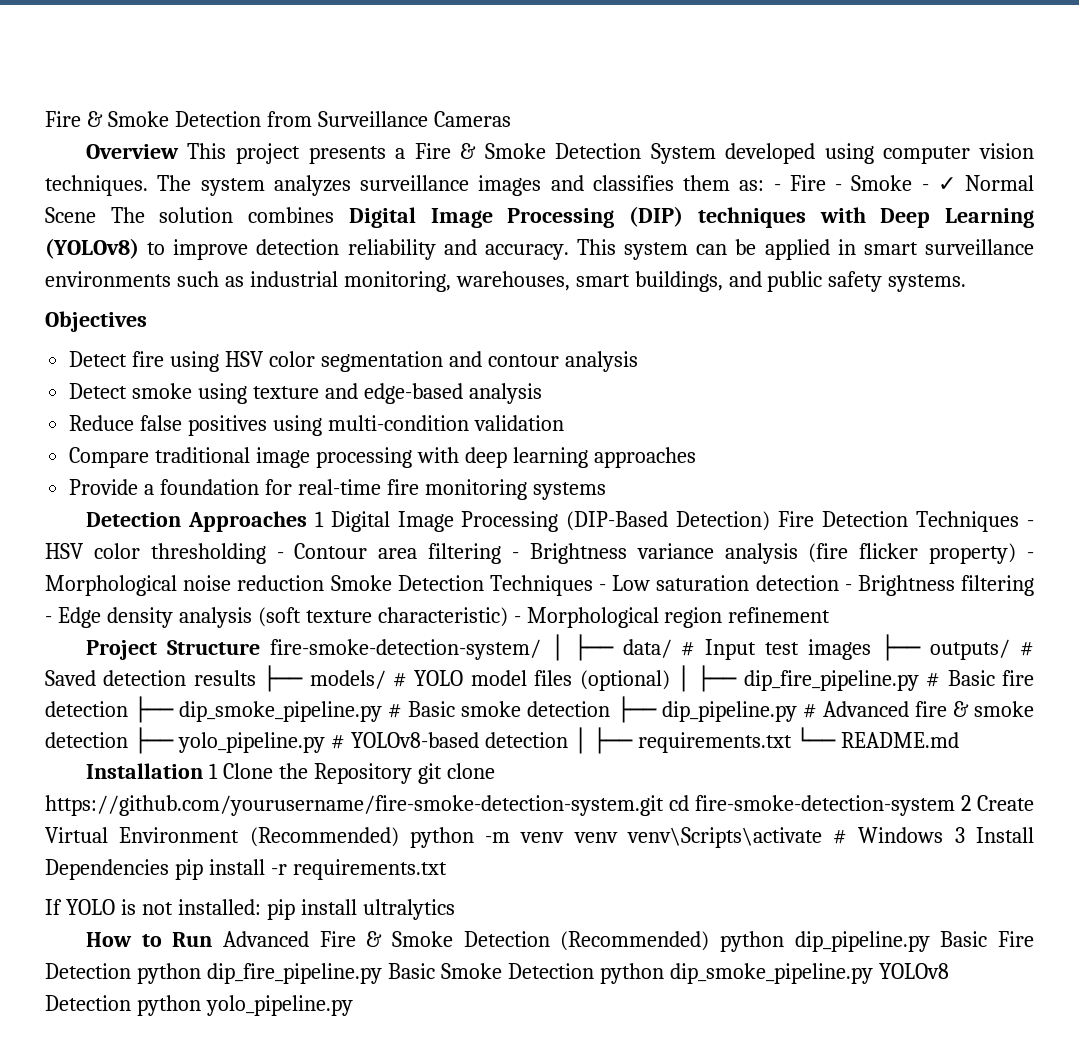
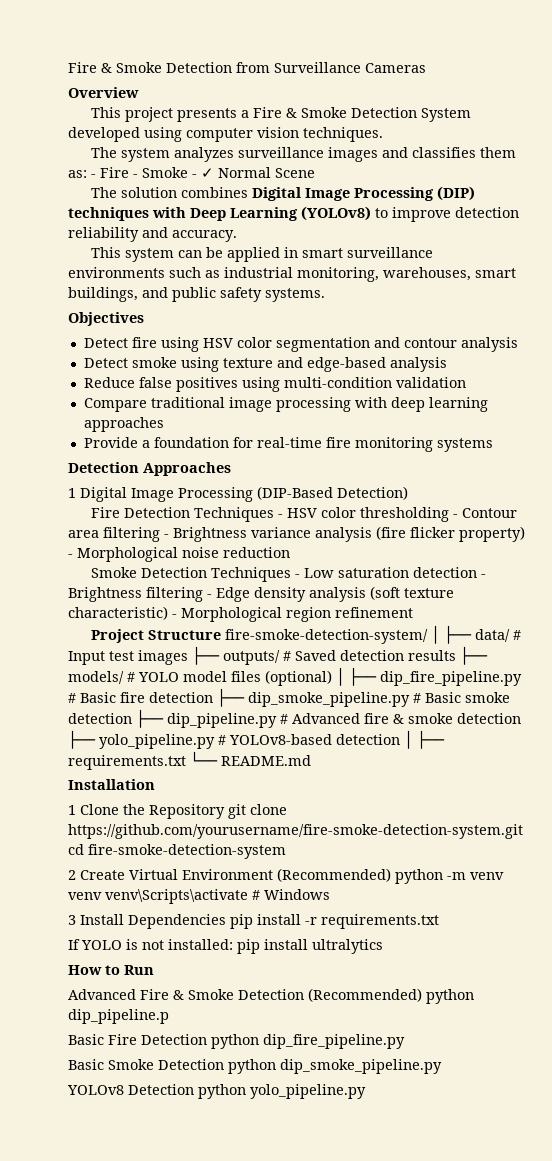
- Overview This project presents a Fire & Smoke Detection System developed using computer vision techniques. The system analyzes surveillance images and classifies them as:
+ Overview
+ This project presents a Fire & Smoke Detection System developed using computer vision techniques.
+ The system analyzes surveillance images and classifies them as:
- - Fire - Smoke - ✓ Normal Scene The solution combines Digital Image Processing (DIP) techniques with Deep Learning (YOLOv8) to improve detection reliability and accuracy. This system can be applied in smart surveillance environments such as industrial monitoring, warehouses, smart buildings, and public safety systems.
+ - Fire - Smoke - ✓ Normal Scene
+ The solution combines Digital Image Processing (DIP) techniques with Deep Learning (YOLOv8) to improve detection reliability and accuracy.
+ This system can be applied in smart surveillance environments such as industrial monitoring, warehouses, smart buildings, and public safety systems.
- Detection Approaches 1 Digital Image Processing (DIP-Based Detection) Fire Detection Techniques - HSV color thresholding - Contour area filtering - Brightness variance analysis (fire flicker property) - Morphological noise reduction Smoke Detection Techniques - Low saturation detection - Brightness filtering - Edge density analysis (soft texture characteristic) - Morphological region refinement
+ Detection Approaches
+ 1 Digital Image Processing (DIP-Based Detection)
+ Fire Detection Techniques - HSV color thresholding - Contour area filtering - Brightness variance analysis (fire flicker property) - Morphological noise reduction
+ Smoke Detection Techniques - Low saturation detection - Brightness filtering - Edge density analysis (soft texture characteristic) - Morphological region refinement
- Installation 1 Clone the Repository git clone https://github.com/yourusername/fire-smoke-detection-system.git cd fire-smoke-detection-system 2 Create Virtual Environment (Recommended) python -m venv venv venv\Scripts\activate # Windows 3 Install Dependencies pip install -r requirements.txt
+ Installation
+ 1 Clone the Repository git clone https://github.com/yourusername/fire-smoke-detection-system.git cd fire-smoke-detection-system
+ 2 Create Virtual Environment (Recommended) python -m venv venv venv\Scripts\activate # Windows
+ 3 Install Dependencies pip install -r requirements.txt
- How to Run Advanced Fire & Smoke Detection (Recommended) python dip_pipeline.py Basic Fire Detection python dip_fire_pipeline.py Basic Smoke Detection python dip_smoke_pipeline.py YOLOv8 Detection python yolo_pipeline.py
+ How to Run
+ Advanced Fire & Smoke Detection (Recommended) python dip_pipeline.p
+ Basic Fire Detection python dip_fire_pipeline.py
+ Basic Smoke Detection python dip_smoke_pipeline.py
+ YOLOv8 Detection python yolo_pipeline.py

